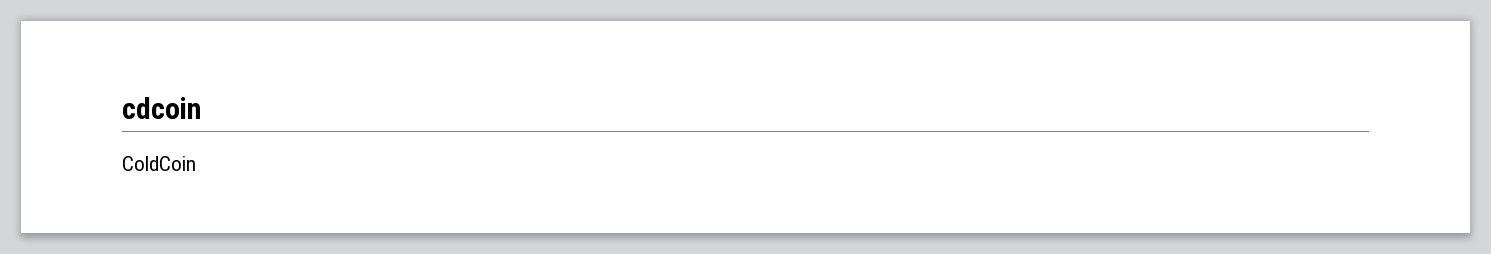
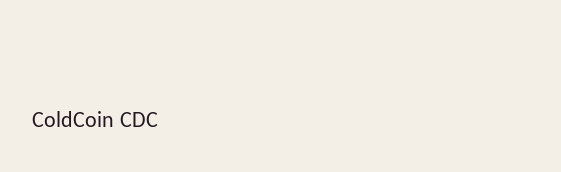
- cdcoin
- ColdCoin
+ ColdCoin CDC

